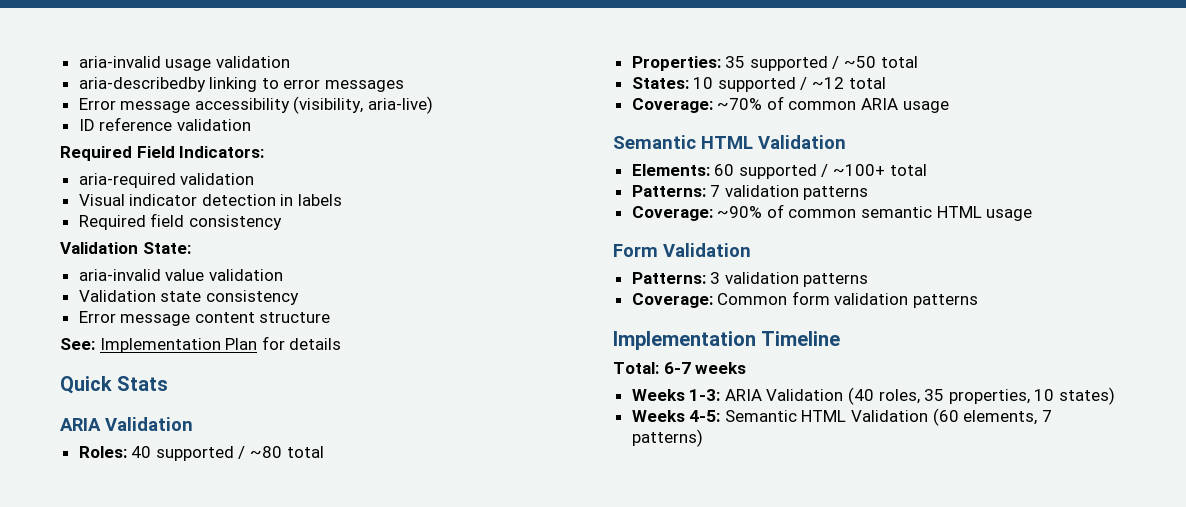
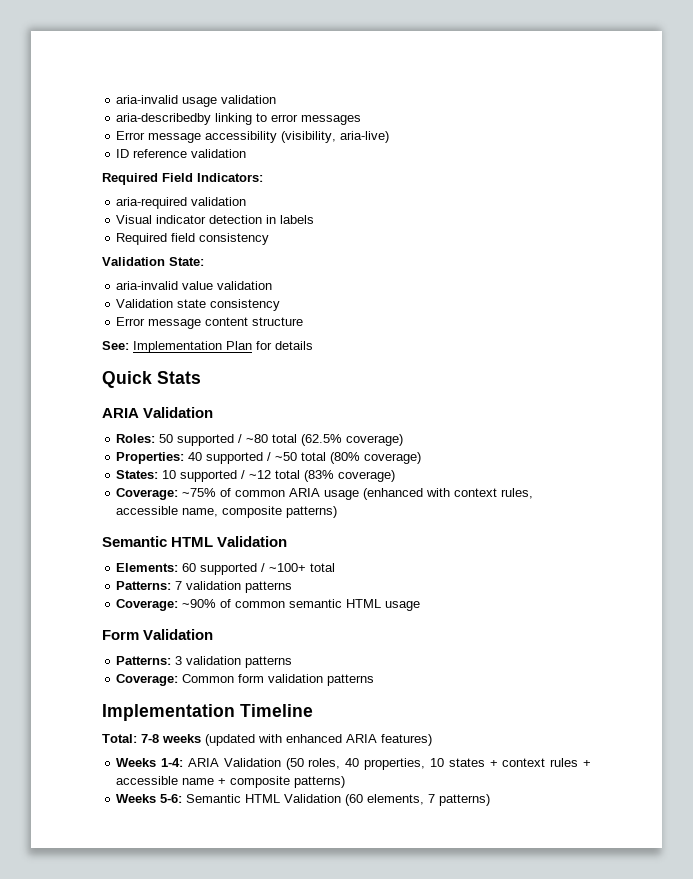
- Roles: 40 supported / ~80 total
+ Roles: 50 supported / ~80 total (62.5% coverage)
- Properties: 35 supported / ~50 total
+ Properties: 40 supported / ~50 total (80% coverage)
- States: 10 supported / ~12 total
- Coverage: ~70% of common ARIA usage
+ States: 10 supported / ~12 total (83% coverage)
+ Coverage: ~75% of common ARIA usage (enhanced with context rules, accessible name, composite patterns)
- Total: 6-7 weeks
- Weeks 1-3: ARIA Validation (40 roles, 35 properties, 10 states)
- Weeks 4-5: Semantic HTML Validation (60 elements, 7 patterns)
+ Total: 7-8 weeks (updated with enhanced ARIA features)
+ Weeks 1-4: ARIA Validation (50 roles, 40 properties, 10 states + context rules + accessible name + composite patterns)
+ Weeks 5-6: Semantic HTML Validation (60 elements, 7 patterns)

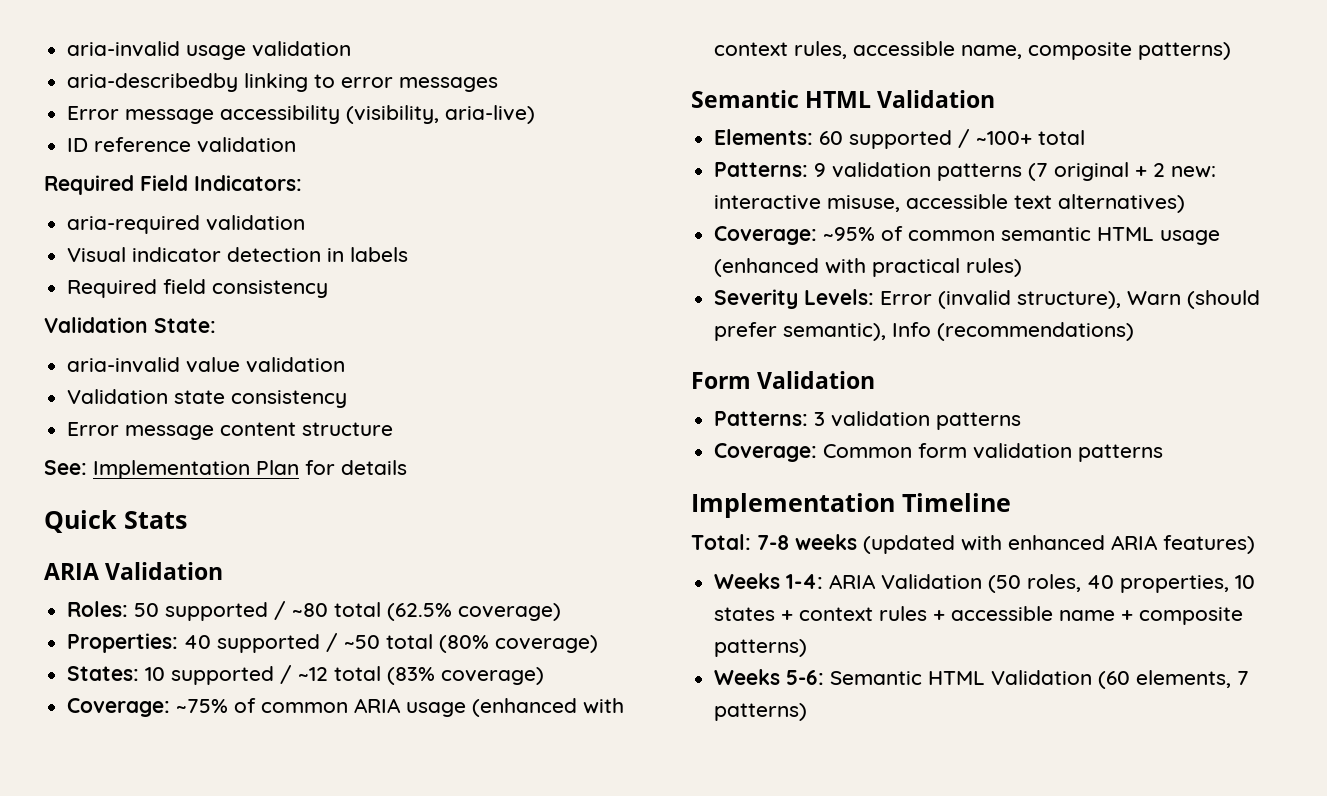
- Patterns: 7 validation patterns
- Coverage: ~90% of common semantic HTML usage
+ Patterns: 9 validation patterns (7 original + 2 new: interactive misuse, accessible text alternatives)
+ Coverage: ~95% of common semantic HTML usage (enhanced with practical rules)
+ Severity Levels: Error (invalid structure), Warn (should prefer semantic), Info (recommendations)

